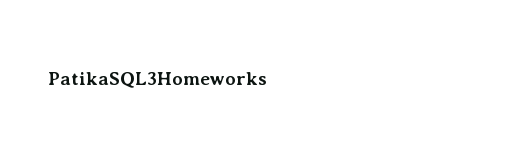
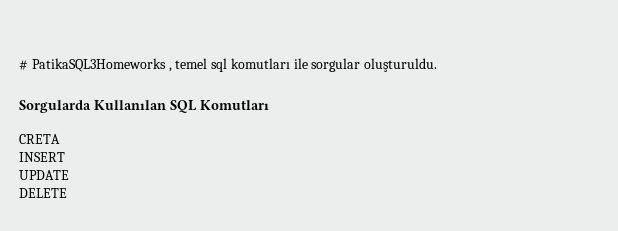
- PatikaSQL3Homeworks
+ # PatikaSQL3Homeworks , temel sql komutları ile sorgular oluşturuldu.
+ Sorgularda Kullanılan SQL Komutları
+ CRETA
+ INSERT
+ UPDATE
+ DELETE

